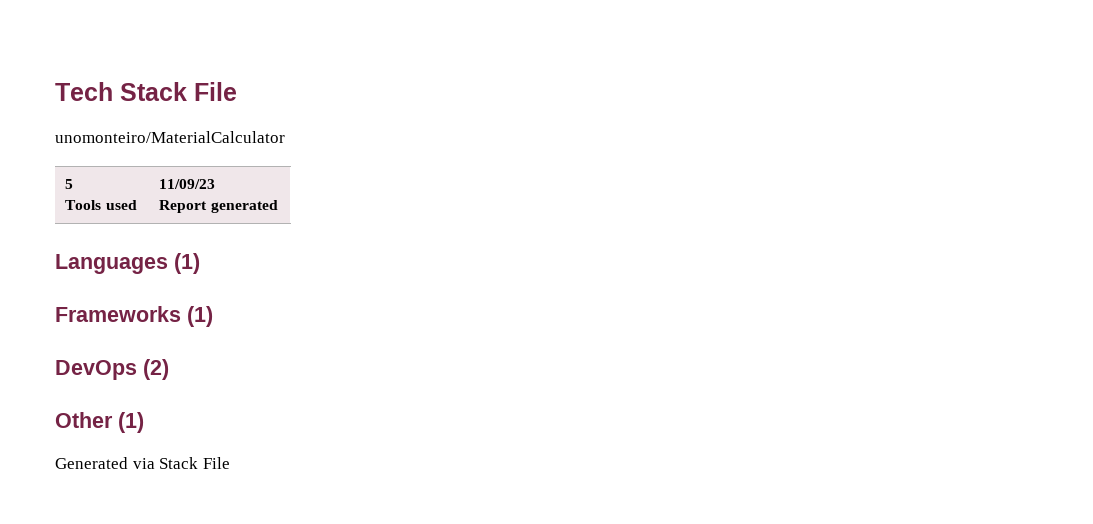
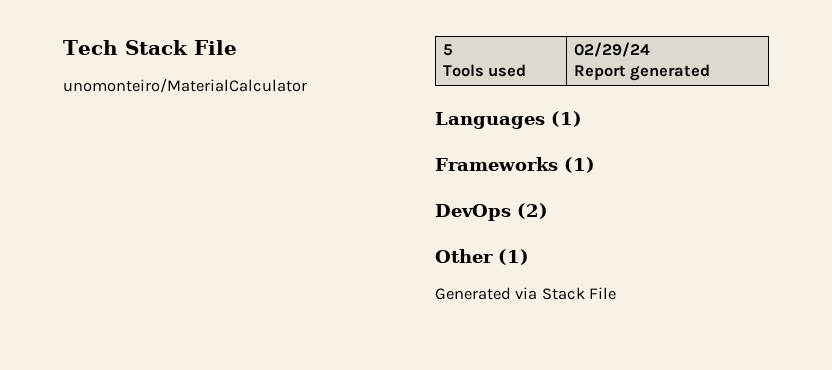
  5
- Tools used | 11/09/23
+ Tools used | 02/29/24

